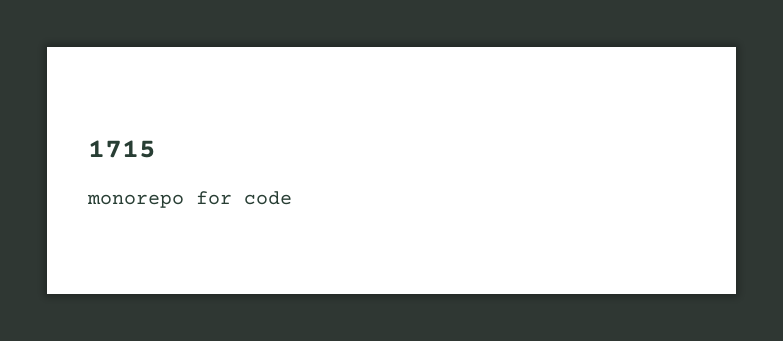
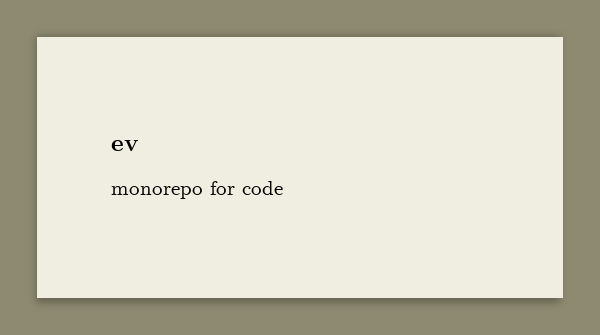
- 1715
+ ev

